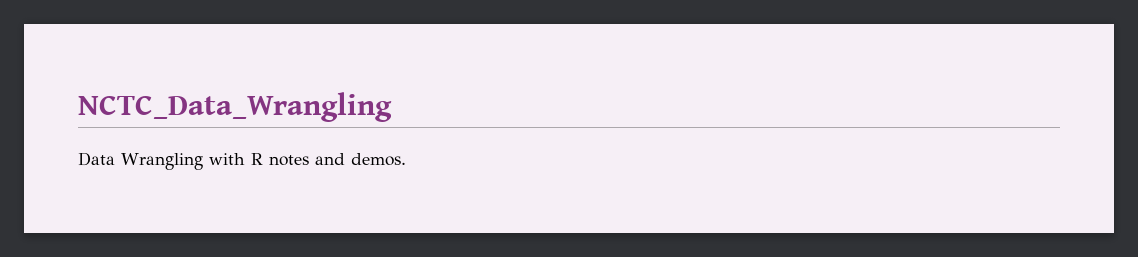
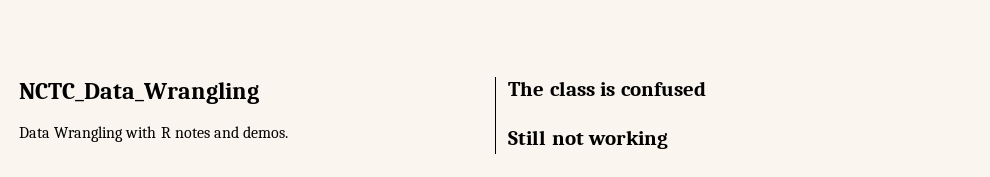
+ The class is confused
+ Still not working

